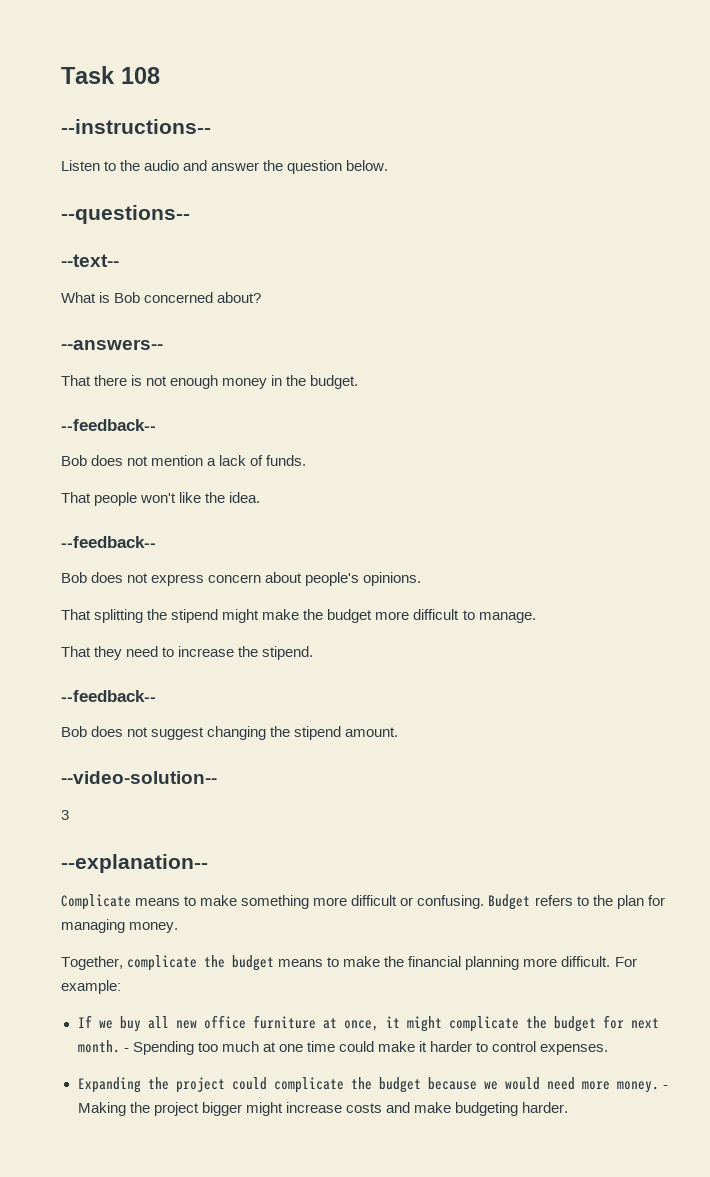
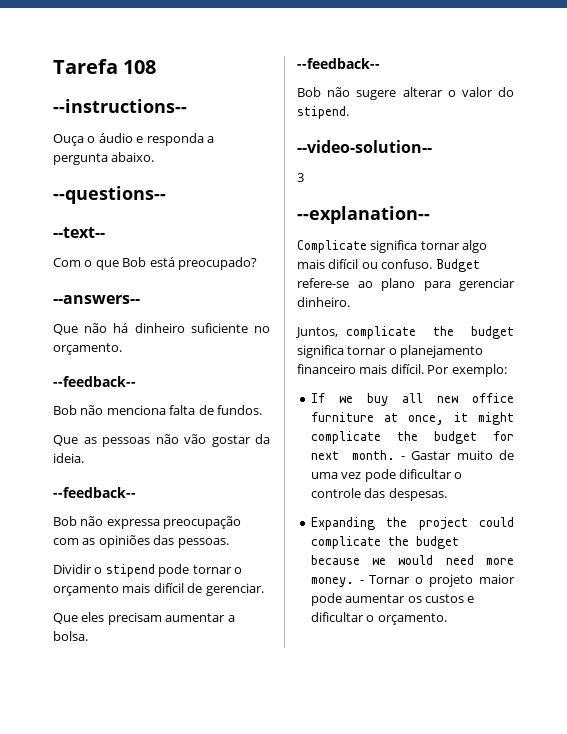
- Task 108
+ Tarefa 108
- Listen to the audio and answer the question below.
+ Ouça o áudio e responda a pergunta abaixo.
  --questions--
  --text--
- What is Bob concerned about?
+ Com o que Bob está preocupado?
  --answers--
- That there is not enough money in the budget.
+ Que não há dinheiro suficiente no orçamento.
  --feedback--
- Bob does not mention a lack of funds.
- That people won't like the idea.
+ Bob não menciona falta de fundos.
+ Que as pessoas não vão gostar da ideia.
  --feedback--
- Bob does not express concern about people's opinions.
- That splitting the stipend might make the budget more difficult to manage.
- That they need to increase the stipend.
+ Bob não expressa preocupação com as opiniões das pessoas.
+ Dividir o stipend pode tornar o orçamento mais difícil de gerenciar.
+ Que eles precisam aumentar a bolsa.
  --feedback--
- Bob does not suggest changing the stipend amount.
+ Bob não sugere alterar o valor do stipend.
  --video-solution--
  3
  --explanation--
- Complicate means to make something more difficult or confusing. Budget refers to the plan for managing money.
- Together, complicate the budget means to make the financial planning more difficult. For example:
+ Complicate significa tornar algo mais difícil ou confuso. Budget refere-se ao plano para gerenciar dinheiro.
+ Juntos, complicate the budget significa tornar o planejamento financeiro mais difícil. Por exemplo:
- - Spending too much at one time could make it harder to control expenses.
+ - Gastar muito de uma vez pode dificultar o controle das despesas.
- - Making the project bigger might increase costs and make budgeting harder.
+ - Tornar o projeto maior pode aumentar os custos e dificultar o orçamento.

